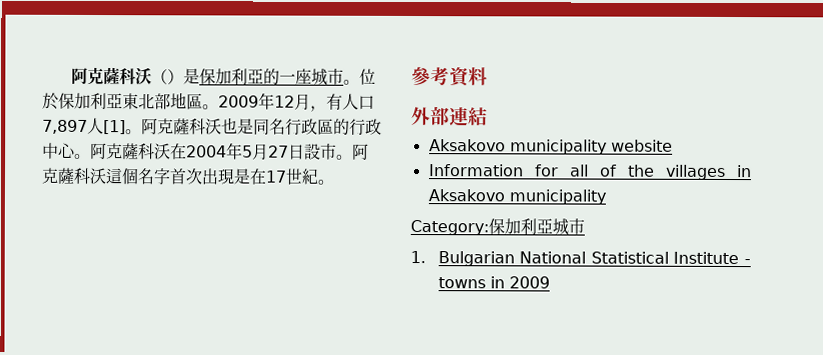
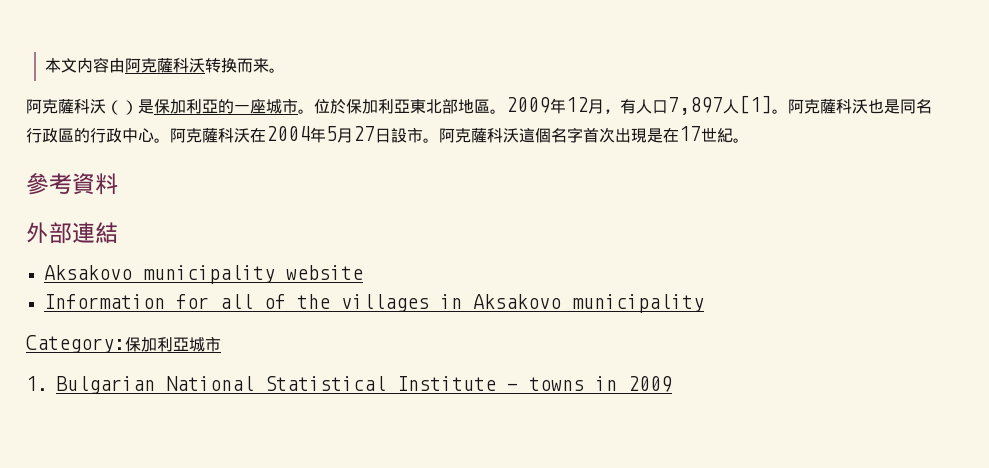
+ 本文内容由阿克薩科沃转换而来。

